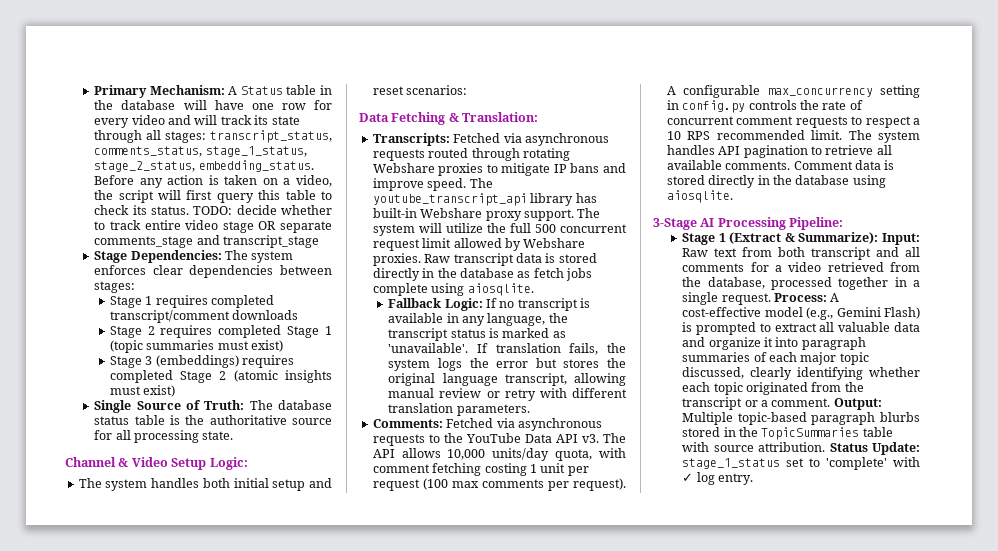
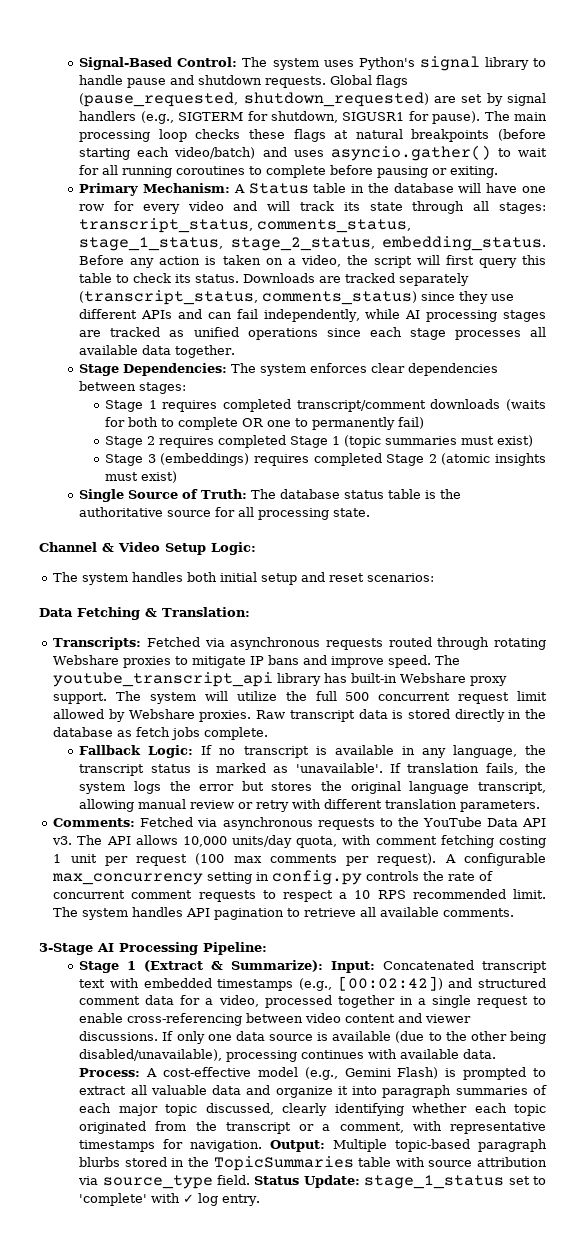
+ Signal-Based Control: The system uses Python's signal library to handle pause and shutdown requests. Global flags (pause_requested, shutdown_requested) are set by signal handlers (e.g., SIGTERM for shutdown, SIGUSR1 for pause). The main processing loop checks these flags at natural breakpoints (before starting each video/batch) and uses asyncio.gather() to wait for all running coroutines to complete before pausing or exiting.
- TODO: decide whether to track entire video stage OR separate comments_stage and transcript_stage
+ Downloads are tracked separately (transcript_status, comments_status) since they use different APIs and can fail independently, while AI processing stages are tracked as unified operations since each stage processes all available data together.
- Stage 1 requires completed transcript/comment downloads
+ Stage 1 requires completed transcript/comment downloads (waits for both to complete OR one to permanently fail)
- Raw transcript data is stored directly in the database as fetch jobs complete using aiosqlite.
+ Raw transcript data is stored directly in the database as fetch jobs complete.
- Comment data is stored directly in the database using aiosqlite.
- Stage 1 (Extract & Summarize): Input: Raw text from both transcript and all comments for a video retrieved from the database, processed together in a single request.
+ Stage 1 (Extract & Summarize): Input: Concatenated transcript text with embedded timestamps (e.g., [00:02:42]) and structured comment data for a video, processed together in a single request to enable cross-referencing between video content and viewer discussions. If only one data source is available (due to the other being disabled/unavailable), processing continues with available data.
- Process: A cost-effective model (e.g., Gemini Flash) is prompted to extract all valuable data and organize it into paragraph summaries of each major topic discussed, clearly identifying whether each topic originated from the transcript or a comment.
+ Process: A cost-effective model (e.g., Gemini Flash) is prompted to extract all valuable data and organize it into paragraph summaries of each major topic discussed, clearly identifying whether each topic originated from the transcript or a comment, with representative timestamps for navigation.
- Output: Multiple topic-based paragraph blurbs stored in the TopicSummaries table with source attribution.
+ Output: Multiple topic-based paragraph blurbs stored in the TopicSummaries table with source attribution via source_type field.

